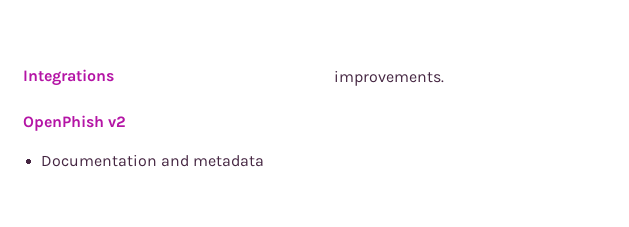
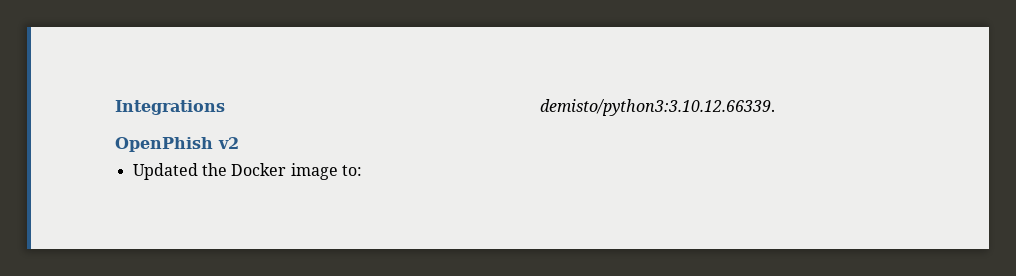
- Documentation and metadata improvements.
+ Updated the Docker image to: demisto/python3:3.10.12.66339.

